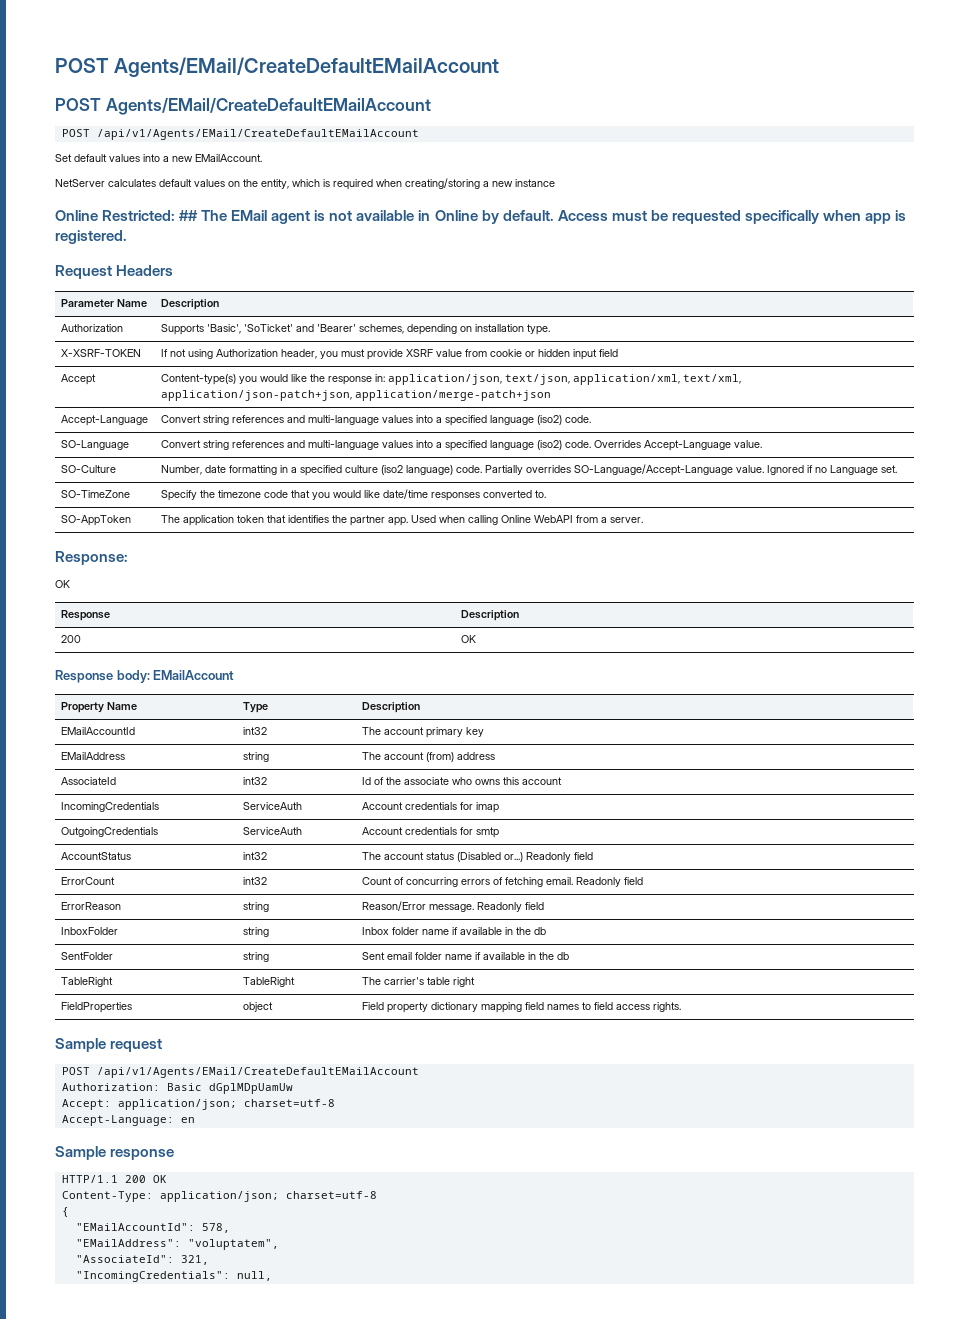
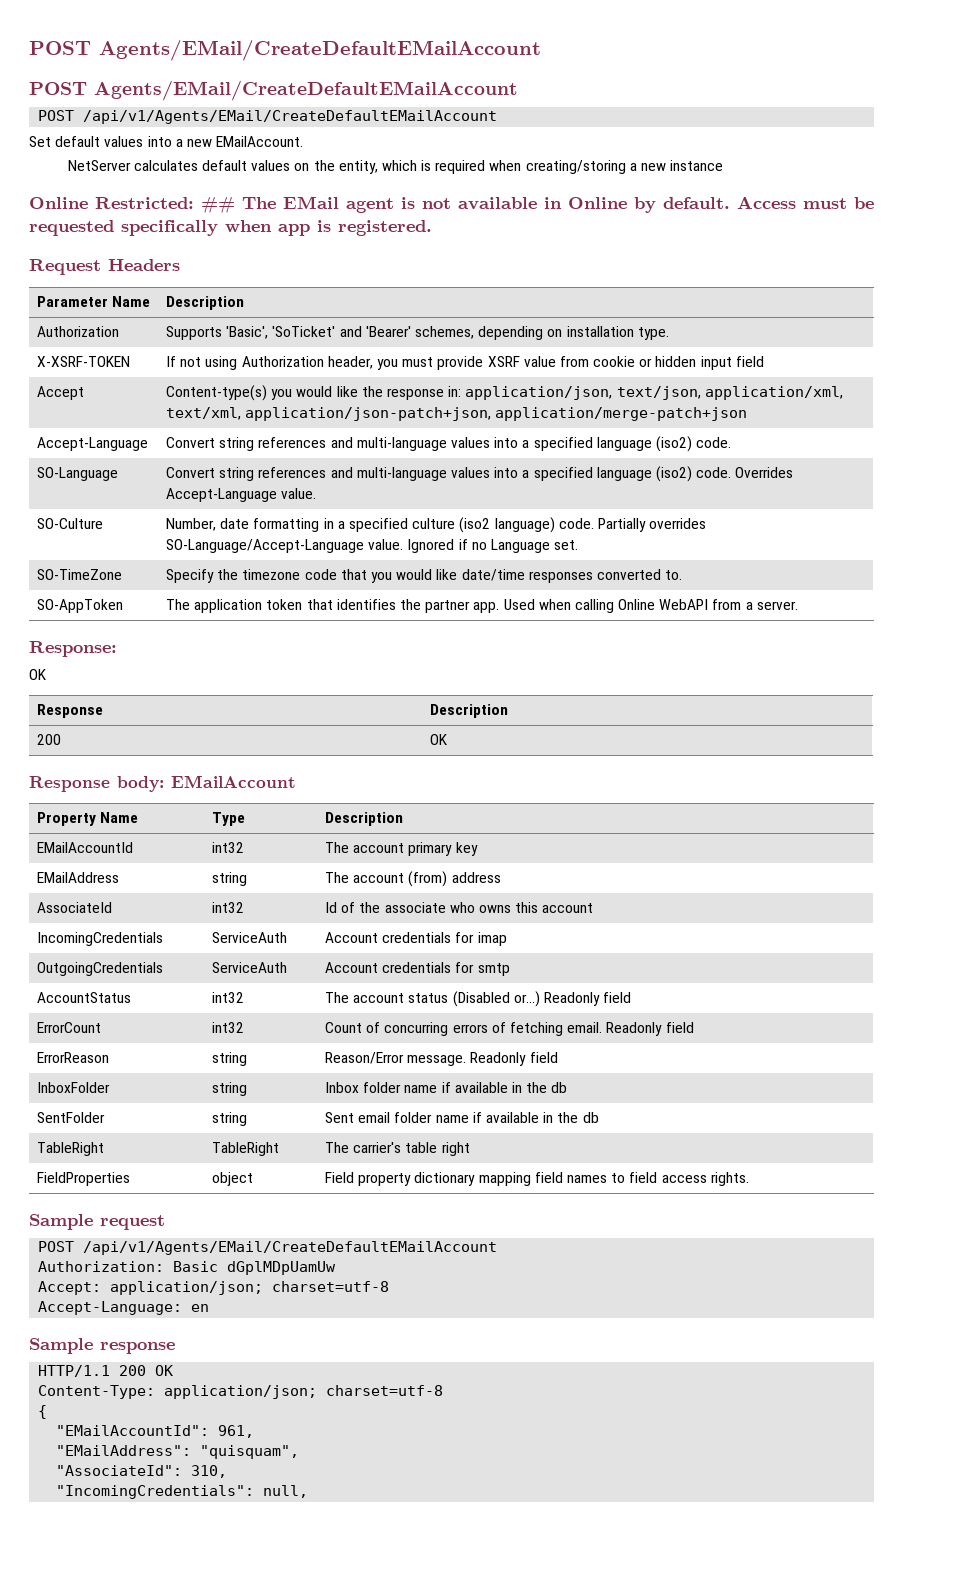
- "EMailAccountId": 578,
+ "EMailAccountId": 961,
- "EMailAddress": "voluptatem",
+ "EMailAddress": "quisquam",
- "AssociateId": 321,
+ "AssociateId": 310,

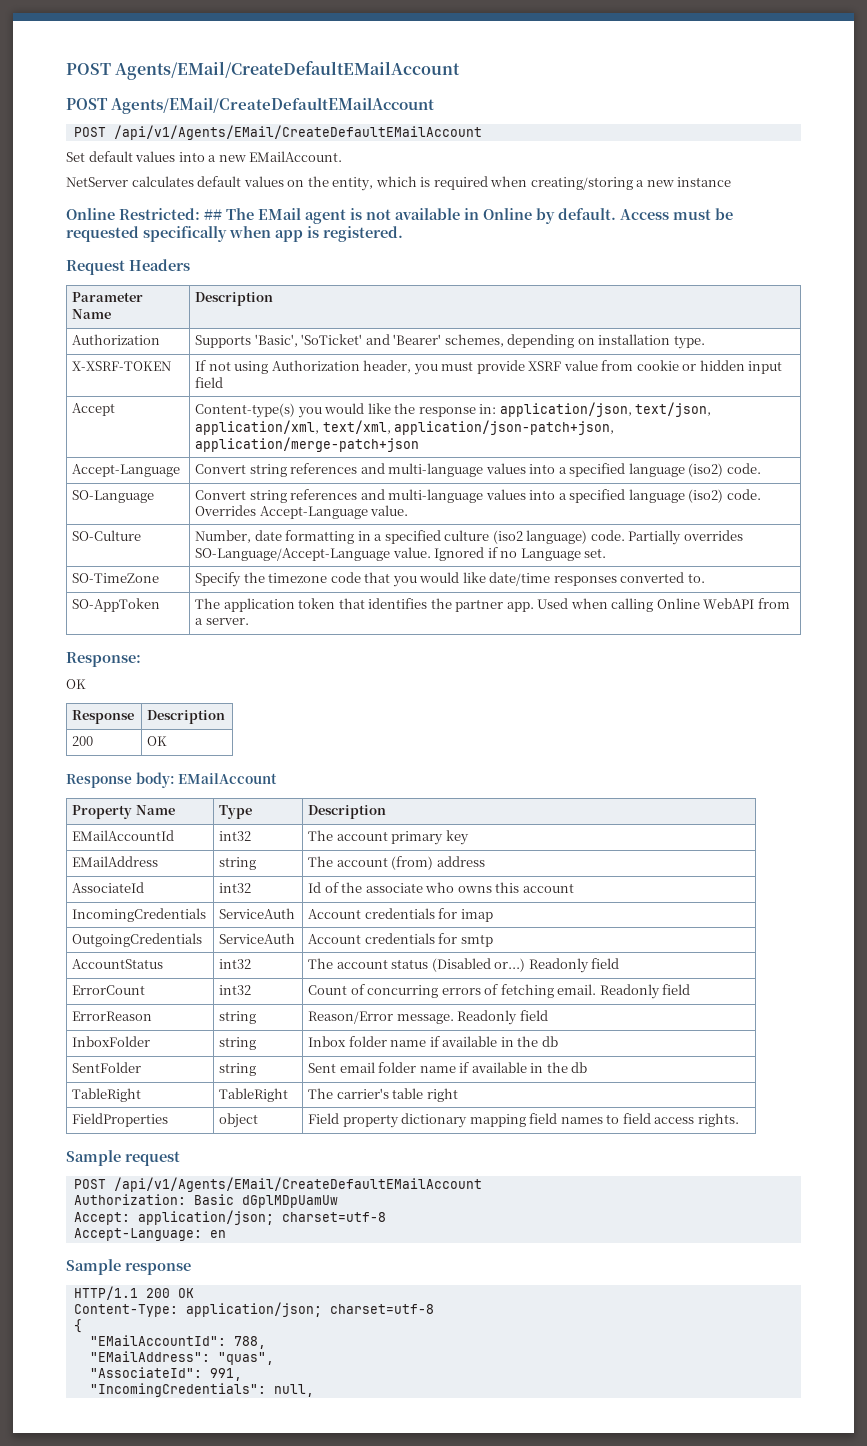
- "EMailAccountId": 961,
+ "EMailAccountId": 788,
- "EMailAddress": "quisquam",
+ "EMailAddress": "quas",
- "AssociateId": 310,
+ "AssociateId": 991,

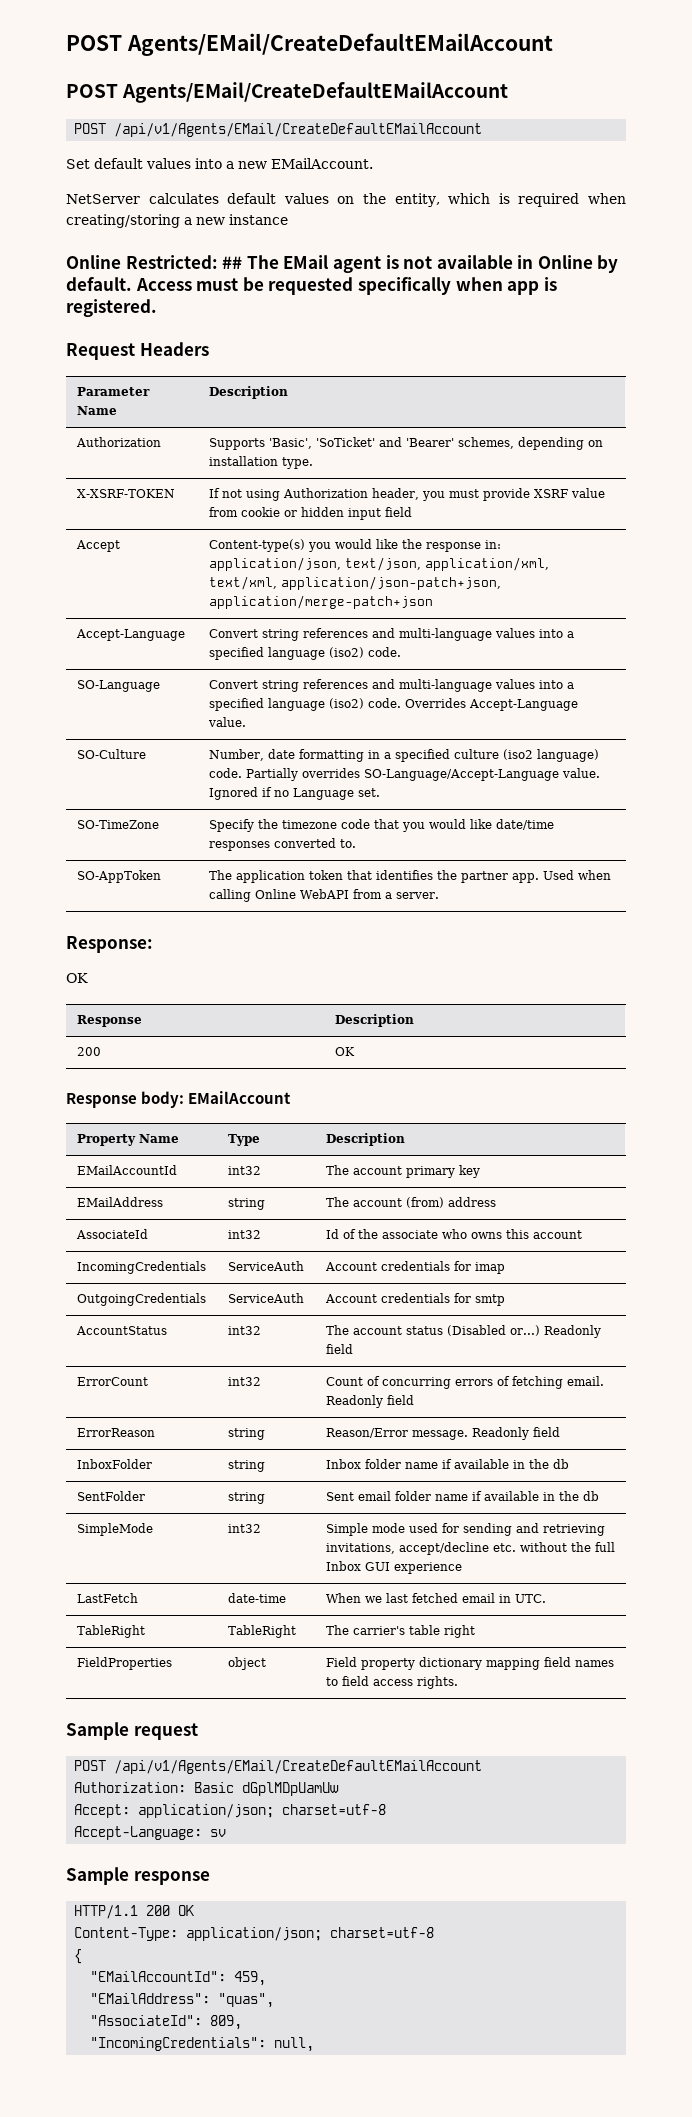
+ SimpleMode | int32 | Simple mode used for sending and retrieving invitations, accept/decline etc. without the full Inbox GUI experience
+ LastFetch | date-time | When we last fetched email in UTC.
- Accept-Language: en
+ Accept-Language: sv
- "EMailAccountId": 788,
+ "EMailAccountId": 459,
- "AssociateId": 991,
+ "AssociateId": 809,

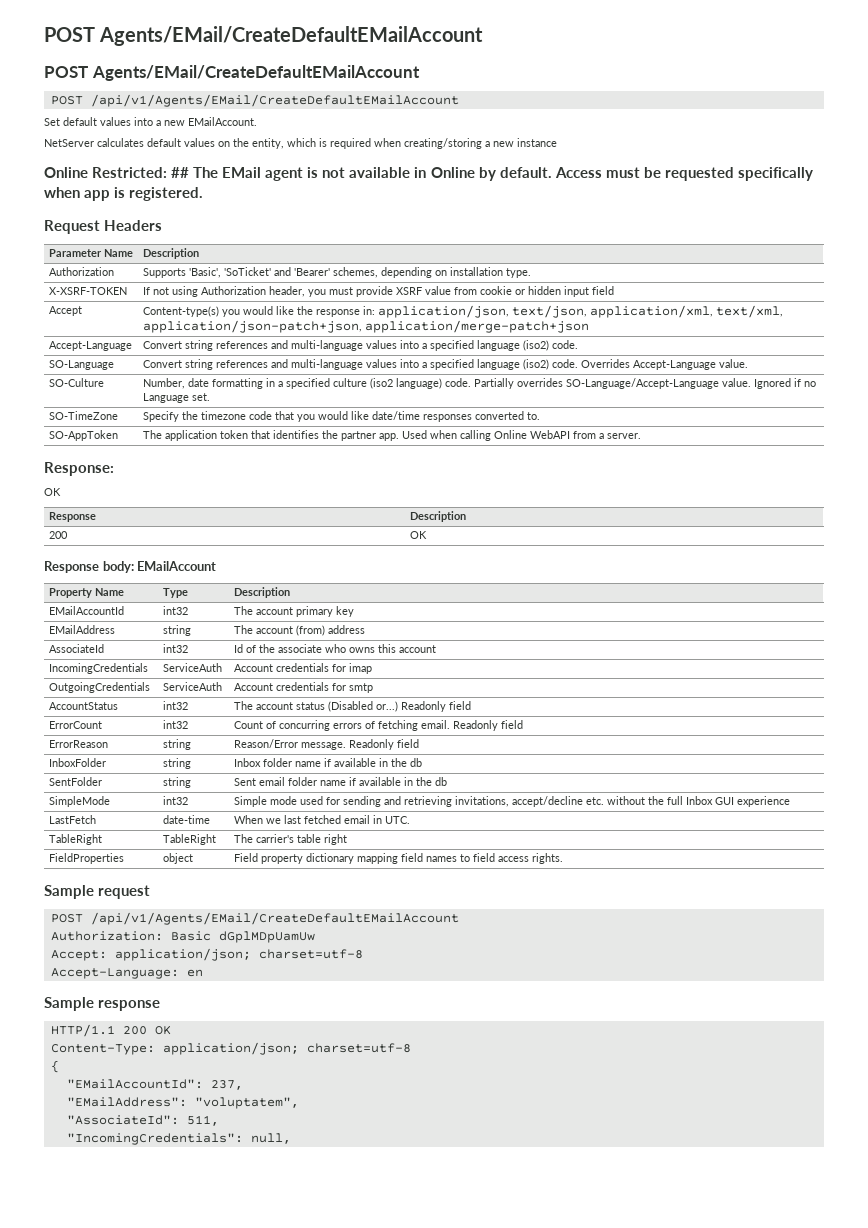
- Accept-Language: sv
+ Accept-Language: en
- "EMailAccountId": 459,
+ "EMailAccountId": 237,
- "EMailAddress": "quas",
+ "EMailAddress": "voluptatem",
- "AssociateId": 809,
+ "AssociateId": 511,

